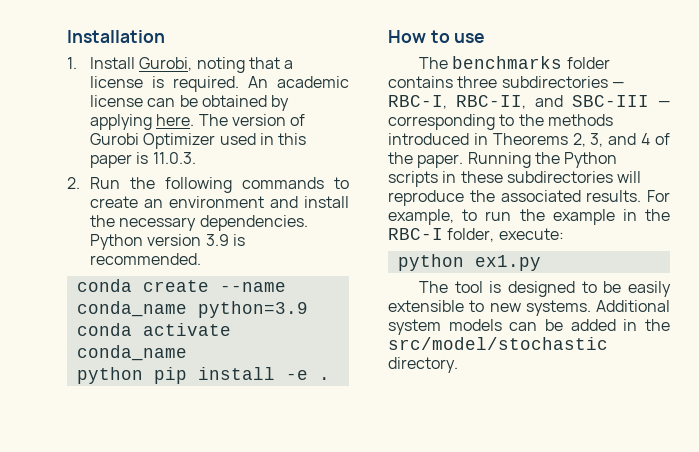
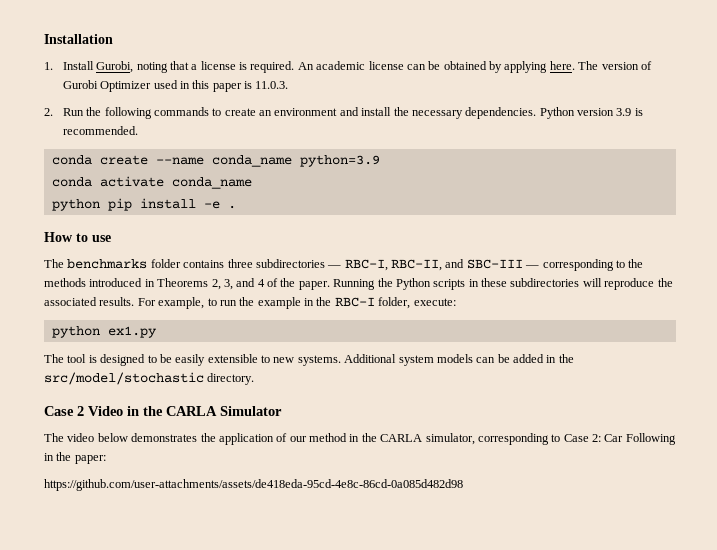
+ Case 2 Video in the CARLA Simulator
+ The video below demonstrates the application of our method in the CARLA simulator, corresponding to Case 2: Car Following in the paper:
+ https://github.com/user-attachments/assets/de418eda-95cd-4e8c-86cd-0a085d482d98

